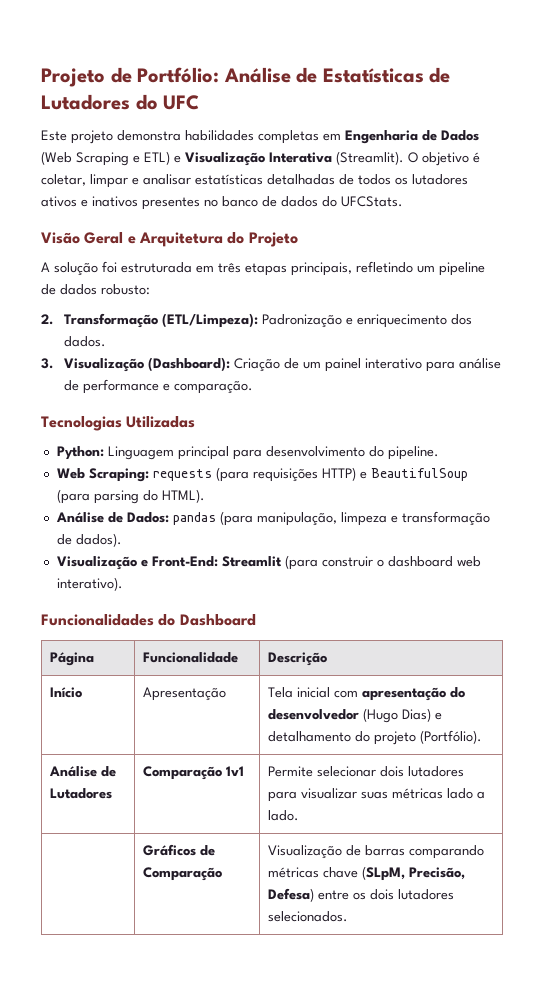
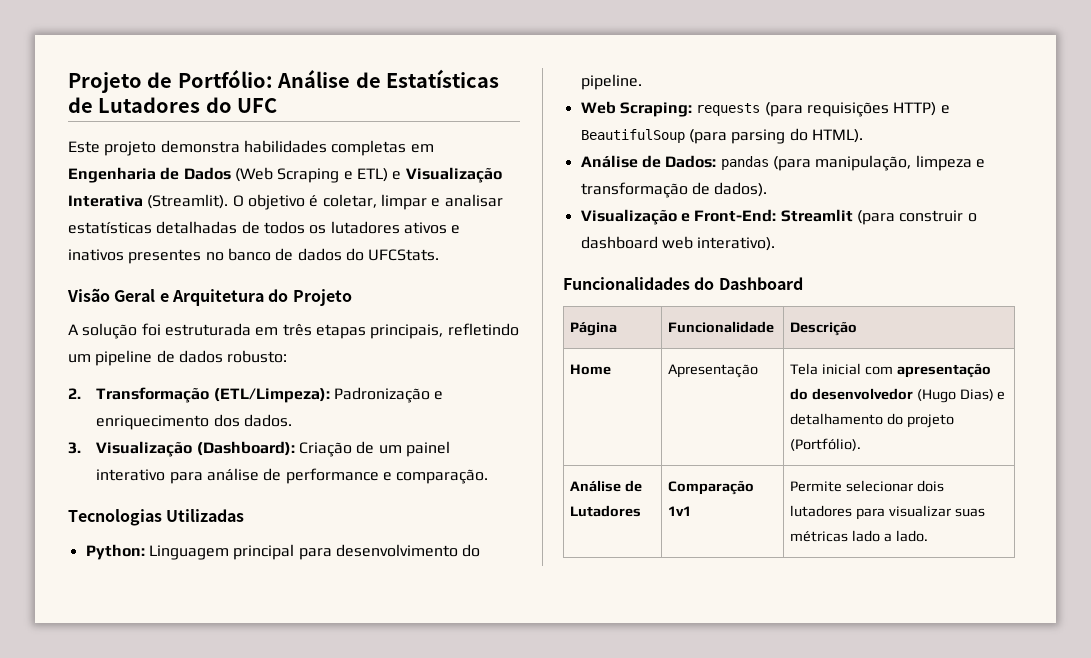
- Início | Apresentação | Tela inicial com apresentação do desenvolvedor (Hugo Dias) e detalhamento do projeto (Portfólio).
+ Home | Apresentação | Tela inicial com apresentação do desenvolvedor (Hugo Dias) e detalhamento do projeto (Portfólio).
- | Gráficos de Comparação | Visualização de barras comparando métricas chave (SLpM, Precisão, Defesa) entre os dois lutadores selecionados.

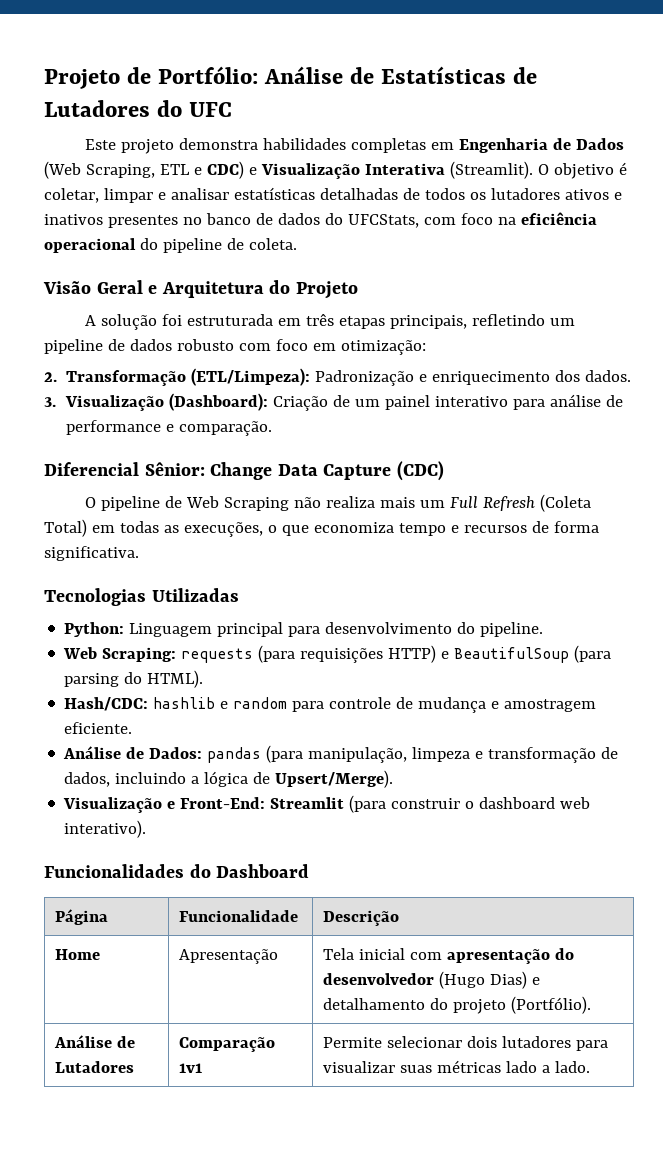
- Este projeto demonstra habilidades completas em Engenharia de Dados (Web Scraping e ETL) e Visualização Interativa (Streamlit).
+ Este projeto demonstra habilidades completas em Engenharia de Dados (Web Scraping, ETL e CDC) e Visualização Interativa (Streamlit).
- O objetivo é coletar, limpar e analisar estatísticas detalhadas de todos os lutadores ativos e inativos presentes no banco de dados do UFCStats.
+ O objetivo é coletar, limpar e analisar estatísticas detalhadas de todos os lutadores ativos e inativos presentes no banco de dados do UFCStats, com foco na eficiência operacional do pipeline de coleta.
- A solução foi estruturada em três etapas principais, refletindo um pipeline de dados robusto:
+ A solução foi estruturada em três etapas principais, refletindo um pipeline de dados robusto com foco em otimização:
+ Diferencial Sênior: Change Data Capture (CDC)
+ O pipeline de Web Scraping não realiza mais um Full Refresh (Coleta Total) em todas as execuções, o que economiza tempo e recursos de forma significativa.
+ Hash/CDC: hashlib e random para controle de mudança e amostragem eficiente.
- Análise de Dados: pandas (para manipulação, limpeza e transformação de dados).
+ Análise de Dados: pandas (para manipulação, limpeza e transformação de dados, incluindo a lógica de Upsert/Merge).

